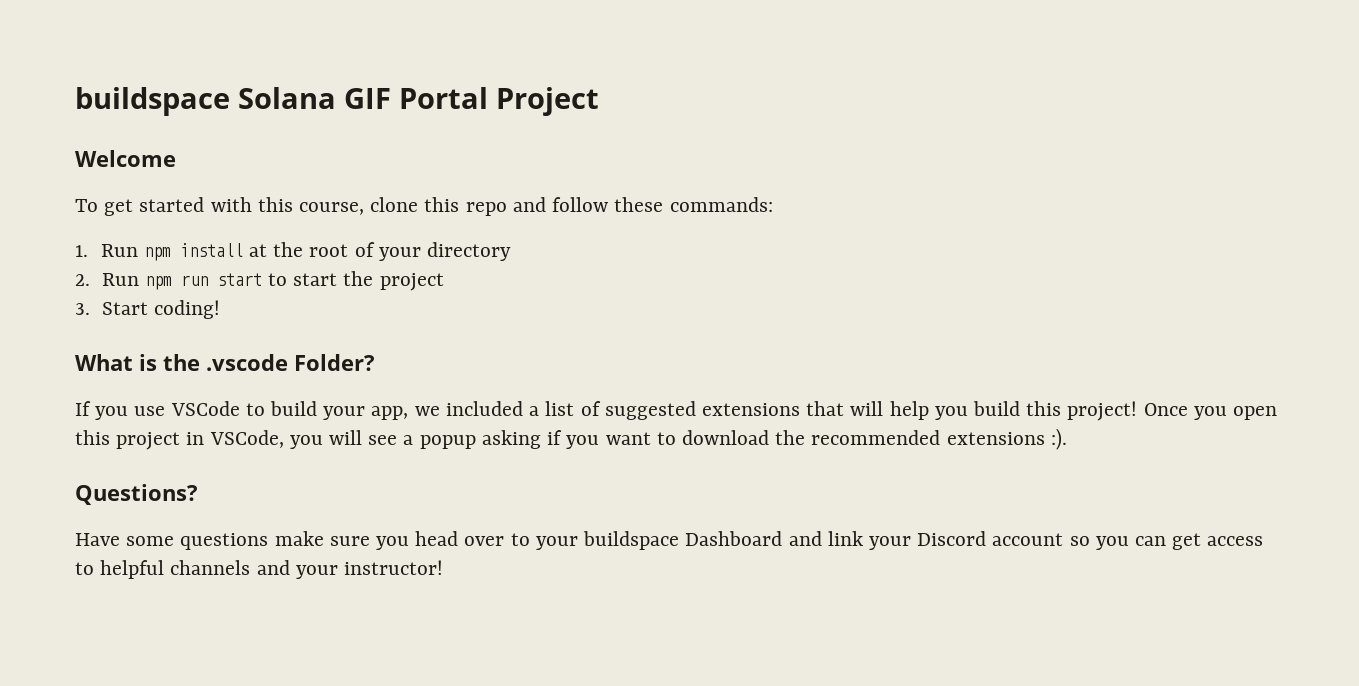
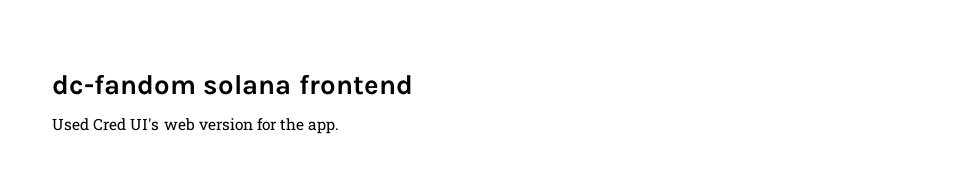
- buildspace Solana GIF Portal Project
- Welcome
- To get started with this course, clone this repo and follow these commands:
- 1. Run npm install at the root of your directory
- 2. Run npm run start to start the project
- 3. Start coding!
- What is the .vscode Folder?
- If you use VSCode to build your app, we included a list of suggested extensions that will help you build this project! Once you open this project in VSCode, you will see a popup asking if you want to download the recommended extensions :).
- Questions?
- Have some questions make sure you head over to your buildspace Dashboard and link your Discord account so you can get access to helpful channels and your instructor!
+ dc-fandom solana frontend
+ Used Cred UI's web version for the app.

